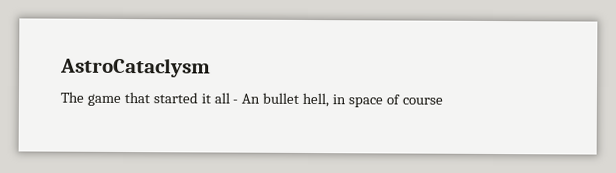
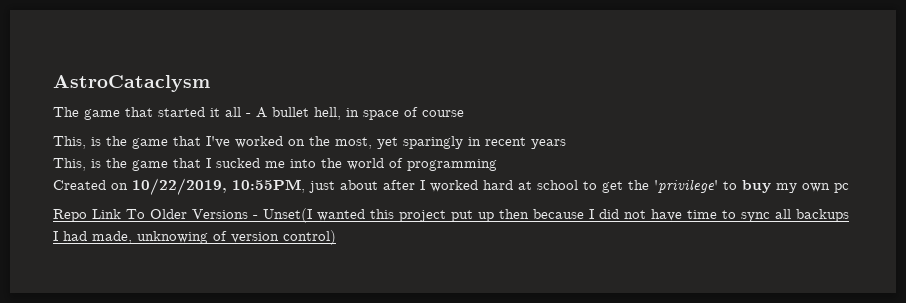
- The game that started it all - An bullet hell, in space of course
+ The game that started it all - A bullet hell, in space of course
+ This, is the game that I've worked on the most, yet sparingly in recent years
+ This, is the game that I sucked me into the world of programming
+ Created on 10/22/2019, 10:55PM, just about after I worked hard at school to get the 'privilege' to buy my own pc
+ Repo Link To Older Versions - Unset(I wanted this project put up then because I did not have time to sync all backups I had made, unknowing of version control)

